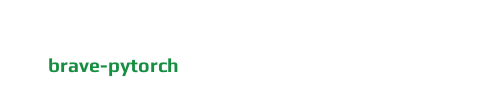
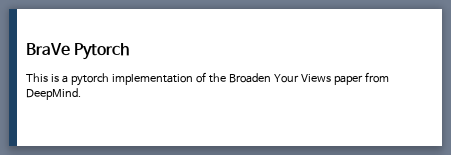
- brave-pytorch
+ BraVe Pytorch
+ This is a pytorch implementation of the Broaden Your Views paper from DeepMind.

